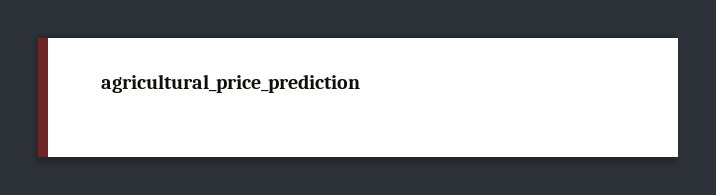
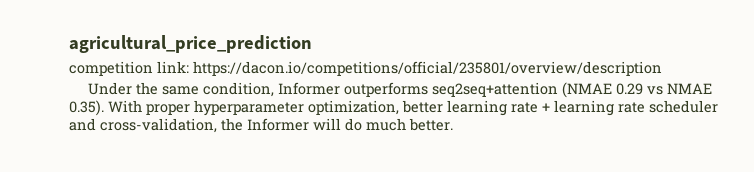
+ competition link: https://dacon.io/competitions/official/235801/overview/description
+ Under the same condition, Informer outperforms seq2seq+attention (NMAE 0.29 vs NMAE 0.35). With proper hyperparameter optimization, better learning rate + learning rate scheduler and cross-validation, the Informer will do much better.

